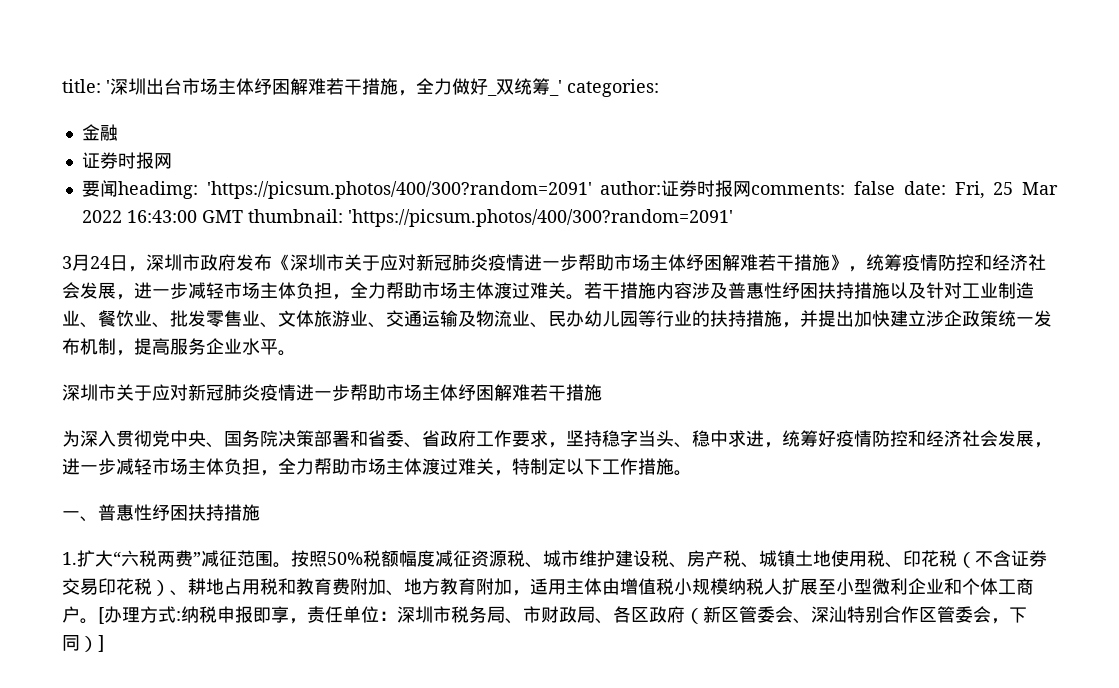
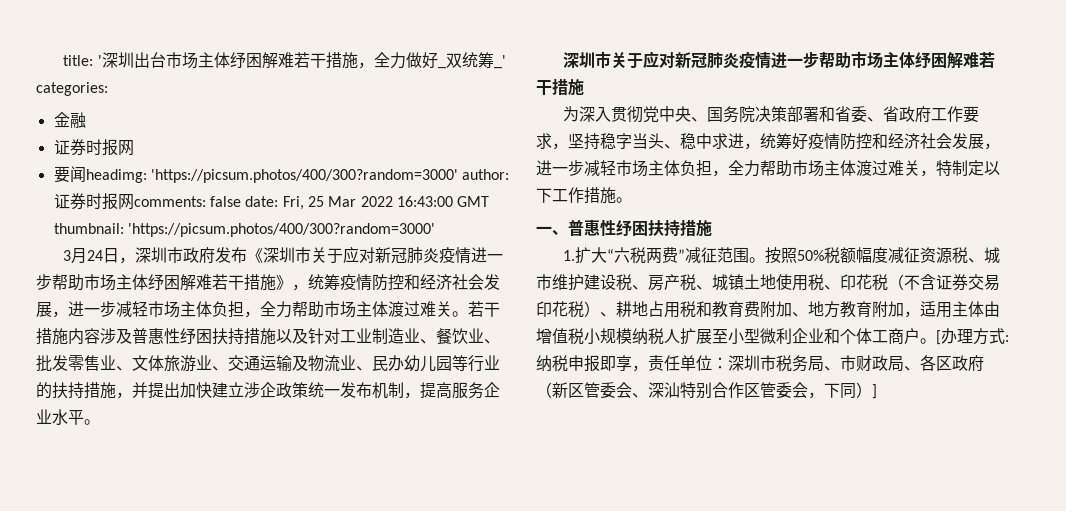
- 要闻headimg: 'https://picsum.photos/400/300?random=2091' author:证券时报网comments: false date: Fri, 25 Mar 2022 16:43:00 GMT thumbnail: 'https://picsum.photos/400/300?random=2091'
+ 要闻headimg: 'https://picsum.photos/400/300?random=3000' author:证券时报网comments: false date: Fri, 25 Mar 2022 16:43:00 GMT thumbnail: 'https://picsum.photos/400/300?random=3000'

